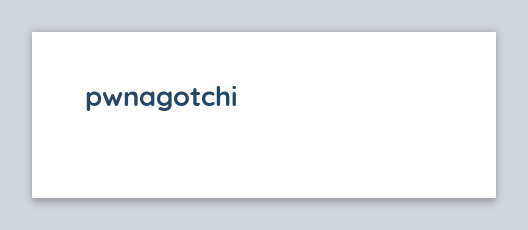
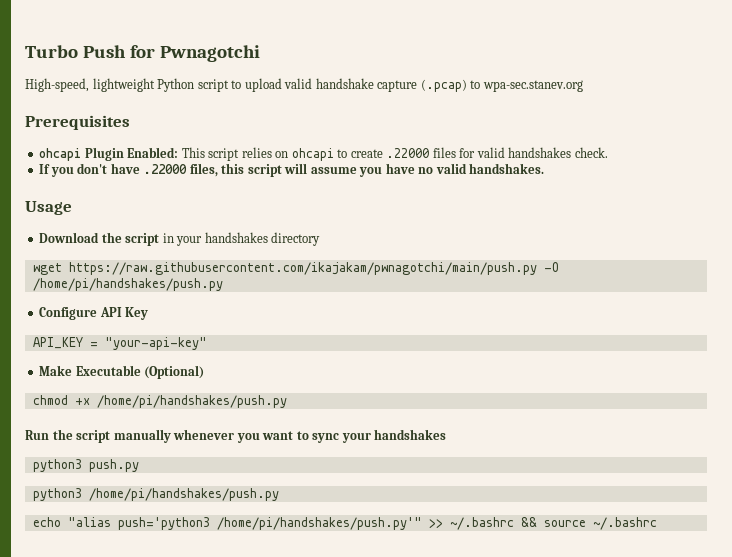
- pwnagotchi
+ Turbo Push for Pwnagotchi
+ High-speed, lightweight Python script to upload valid handshake capture (.pcap) to wpa-sec.stanev.org
+ Prerequisites
+ ohcapi Plugin Enabled: This script relies on ohcapi to create .22000 files for valid handshakes check.
+ If you don't have .22000 files, this script will assume you have no valid handshakes.
+ Usage
+ Download the script in your handshakes directory
+ wget https://raw.githubusercontent.com/ikajakam/pwnagotchi/main/push.py -O /home/pi/handshakes/push.py
+ Configure API Key
+ API_KEY = "your-api-key"
+ Make Executable (Optional)
+ chmod +x /home/pi/handshakes/push.py
+ Run the script manually whenever you want to sync your handshakes
+ python3 push.py
+ python3 /home/pi/handshakes/push.py
+ echo "alias push='python3 /home/pi/handshakes/push.py'" >> ~/.bashrc && source ~/.bashrc

